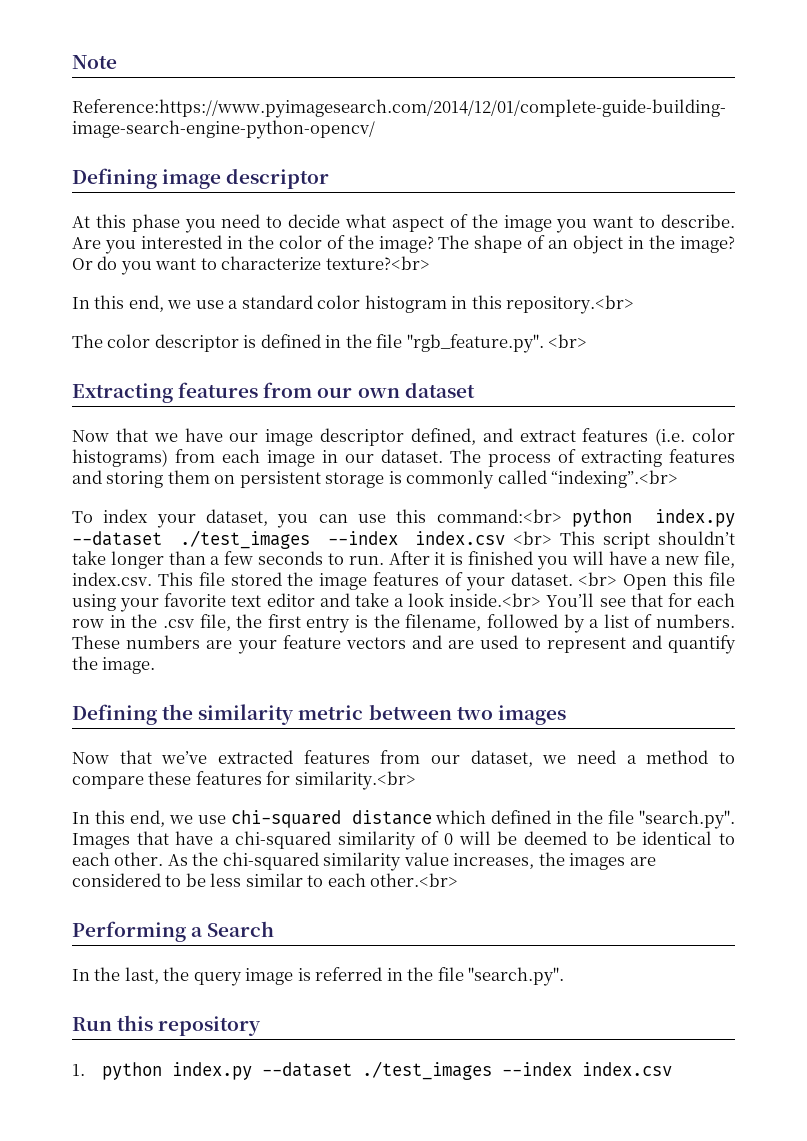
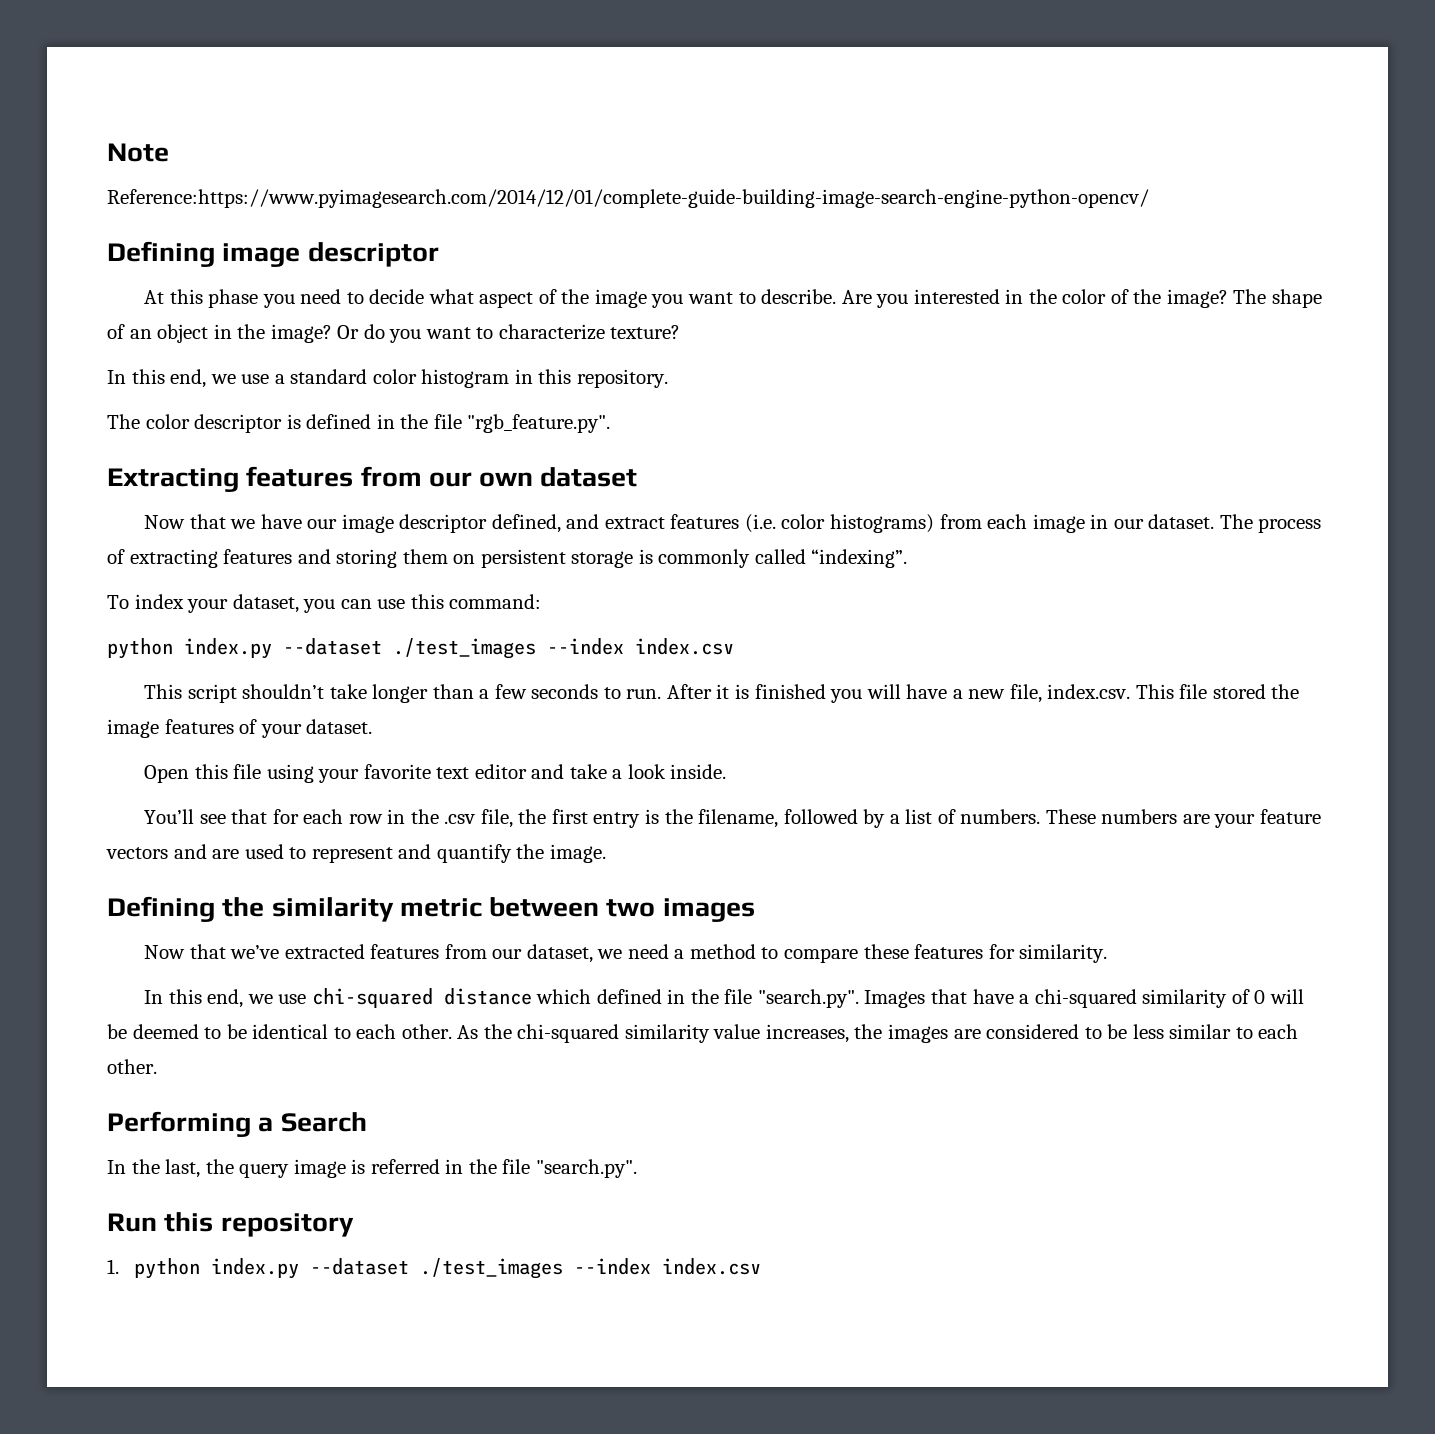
- Or do you want to characterize texture?<br>
+ Or do you want to characterize texture?
- In this end, we use a standard color histogram in this repository.<br>
+ In this end, we use a standard color histogram in this repository.
- The color descriptor is defined in the file "rgb_feature.py". <br>
+ The color descriptor is defined in the file "rgb_feature.py".
- The process of extracting features and storing them on persistent storage is commonly called “indexing”.<br>
+ The process of extracting features and storing them on persistent storage is commonly called “indexing”.
- To index your dataset, you can use this command:<br> python index.py --dataset ./test_images --index index.csv <br> This script shouldn’t take longer than a few seconds to run.
+ To index your dataset, you can use this command:
+ python index.py --dataset ./test_images --index index.csv
+ This script shouldn’t take longer than a few seconds to run.
- After it is finished you will have a new file, index.csv. This file stored the image features of your dataset. <br> Open this file using your favorite text editor and take a look inside.<br> You’ll see that for each row in the .csv file, the first entry is the filename, followed by a list of numbers.
+ After it is finished you will have a new file, index.csv. This file stored the image features of your dataset.
+ Open this file using your favorite text editor and take a look inside.
+ You’ll see that for each row in the .csv file, the first entry is the filename, followed by a list of numbers.
- Now that we’ve extracted features from our dataset, we need a method to compare these features for similarity.<br>
+ Now that we’ve extracted features from our dataset, we need a method to compare these features for similarity.
- As the chi-squared similarity value increases, the images are considered to be less similar to each other.<br>
+ As the chi-squared similarity value increases, the images are considered to be less similar to each other.

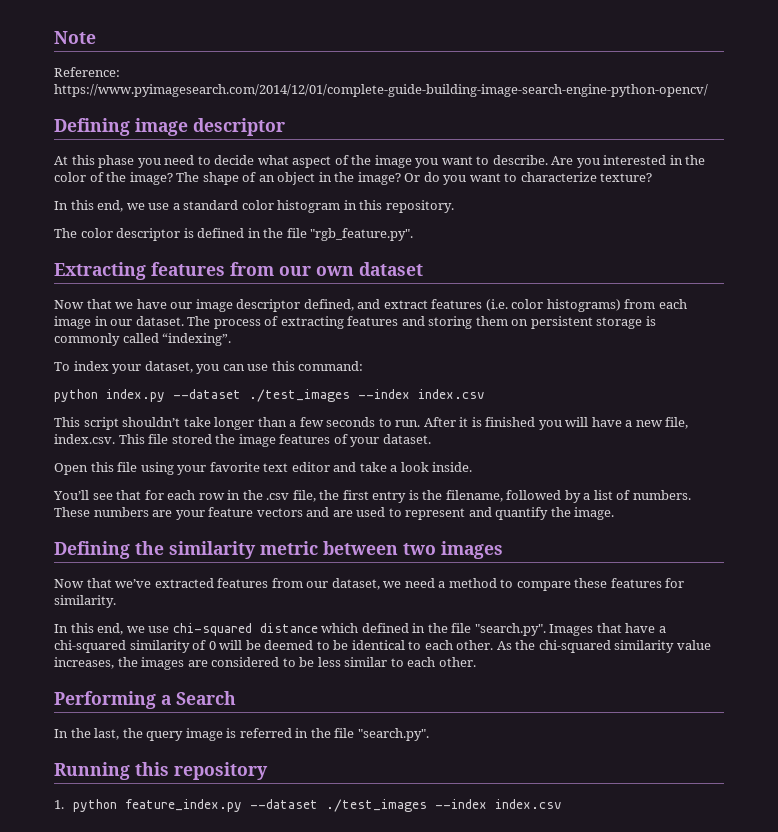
- Reference:https://www.pyimagesearch.com/2014/12/01/complete-guide-building-image-search-engine-python-opencv/
+ Reference: https://www.pyimagesearch.com/2014/12/01/complete-guide-building-image-search-engine-python-opencv/
- Run this repository
+ Running this repository
- 1. python index.py --dataset ./test_images --index index.csv
+ 1. python feature_index.py --dataset ./test_images --index index.csv

